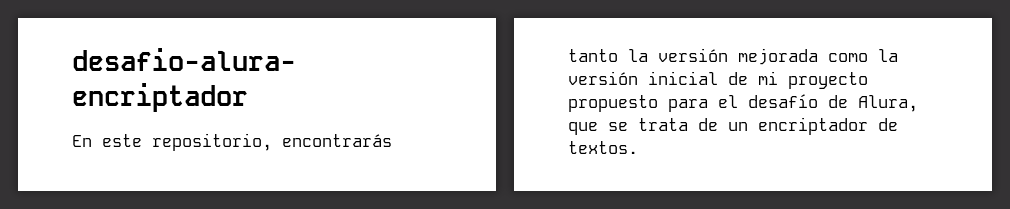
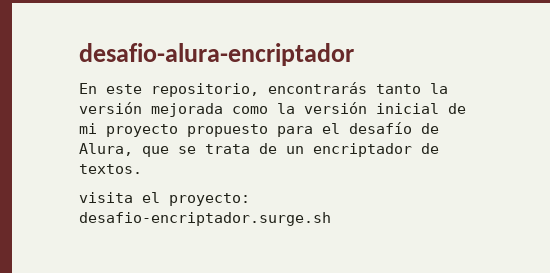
+ visita el proyecto: desafio-encriptador.surge.sh

